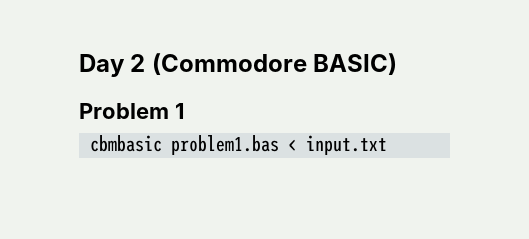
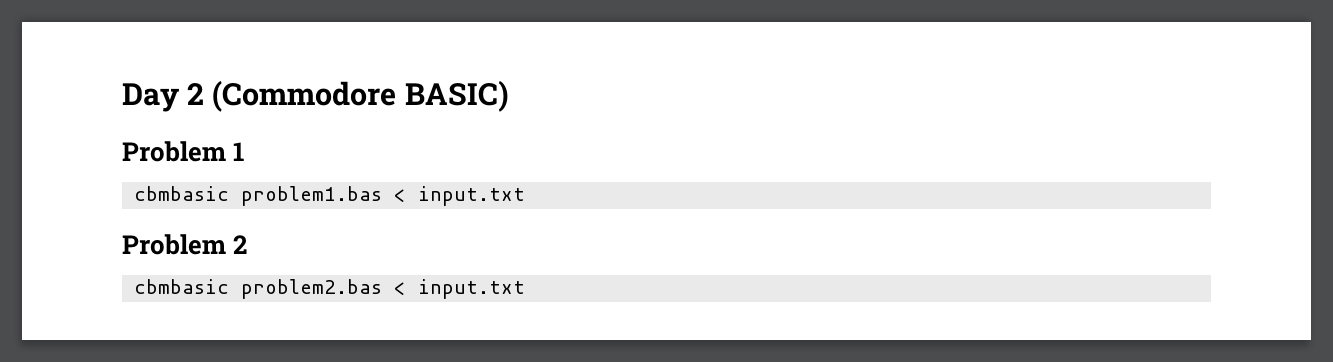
+ Problem 2
+ cbmbasic problem2.bas < input.txt

